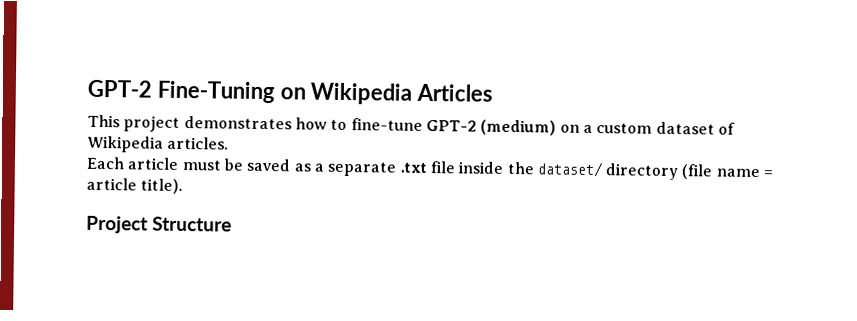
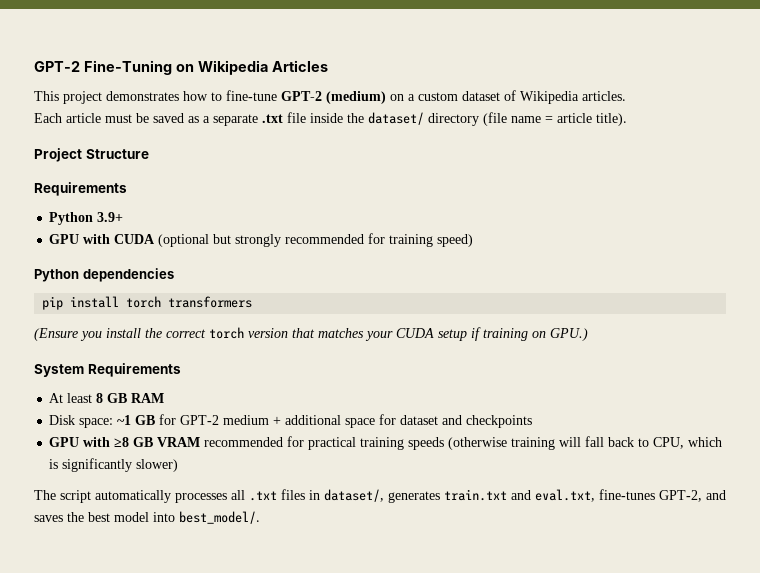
  Project Structure
+ Requirements
+ Python 3.9+
+ GPU with CUDA (optional but strongly recommended for training speed)
+ Python dependencies
+ pip install torch transformers
+ (Ensure you install the correct torch version that matches your CUDA setup if training on GPU.)
+ System Requirements
+ At least 8 GB RAM
+ Disk space: ~1 GB for GPT-2 medium + additional space for dataset and checkpoints
+ GPU with ≥8 GB VRAM recommended for practical training speeds (otherwise training will fall back to CPU, which is significantly slower)
+ The script automatically processes all .txt files in dataset/, generates train.txt and eval.txt, fine-tunes GPT-2, and saves the best model into best_model/.

